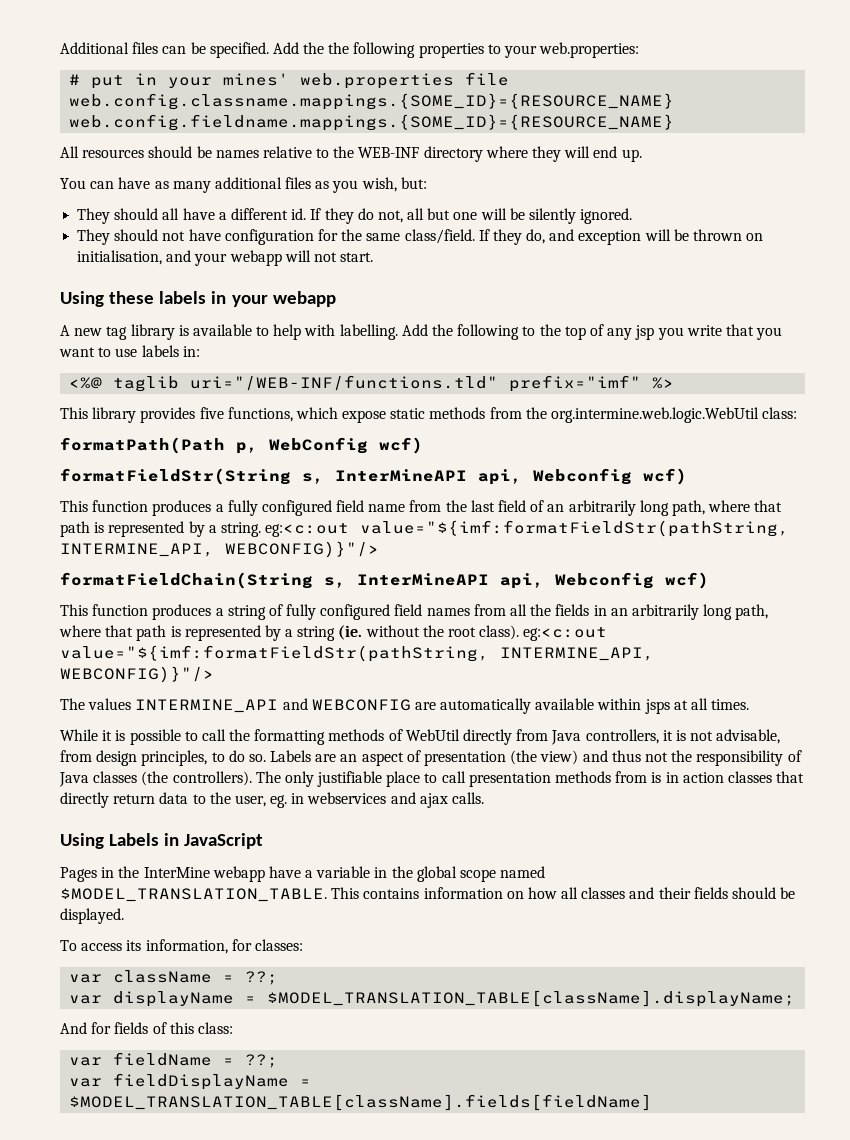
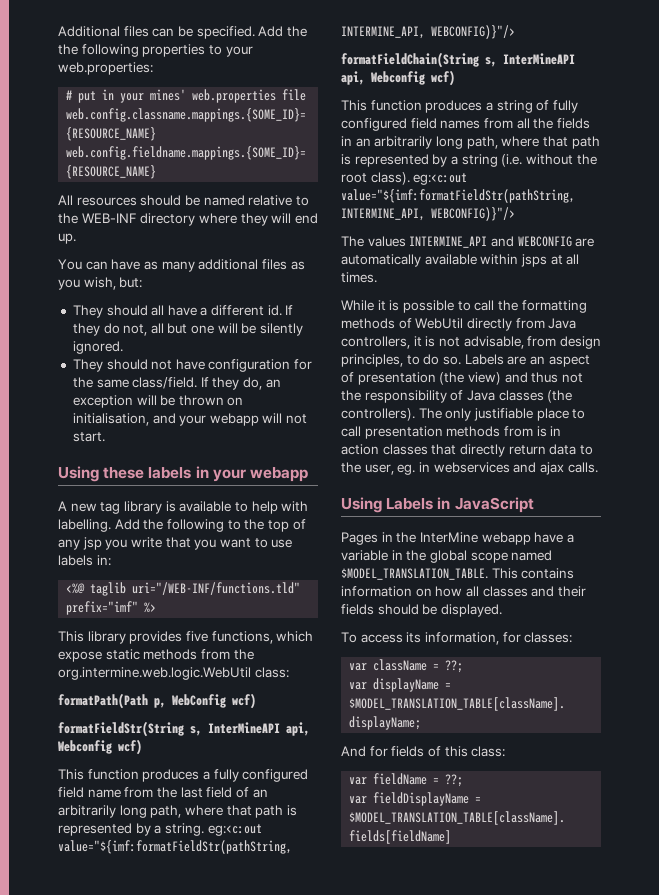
- All resources should be names relative to the WEB-INF directory where they will end up.
+ All resources should be named relative to the WEB-INF directory where they will end up.
- If they do, and exception will be thrown on initialisation, and your webapp will not start.
+ If they do, an exception will be thrown on initialisation, and your webapp will not start.
- This function produces a string of fully configured field names from all the fields in an arbitrarily long path, where that path is represented by a string (ie. without the root class). eg:<c:out value="${imf:formatFieldStr(pathString, INTERMINE_API, WEBCONFIG)}"/>
+ This function produces a string of fully configured field names from all the fields in an arbitrarily long path, where that path is represented by a string (i.e. without the root class). eg:<c:out value="${imf:formatFieldStr(pathString, INTERMINE_API, WEBCONFIG)}"/>

